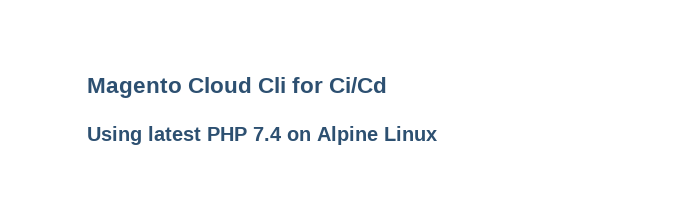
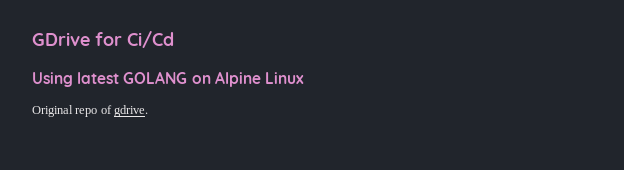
- Magento Cloud Cli for Ci/Cd
+ GDrive for Ci/Cd
- Using latest PHP 7.4 on Alpine Linux
+ Using latest GOLANG on Alpine Linux
+ Original repo of gdrive.

